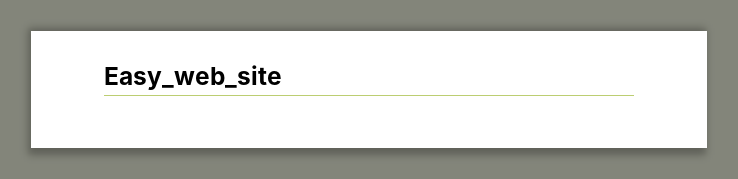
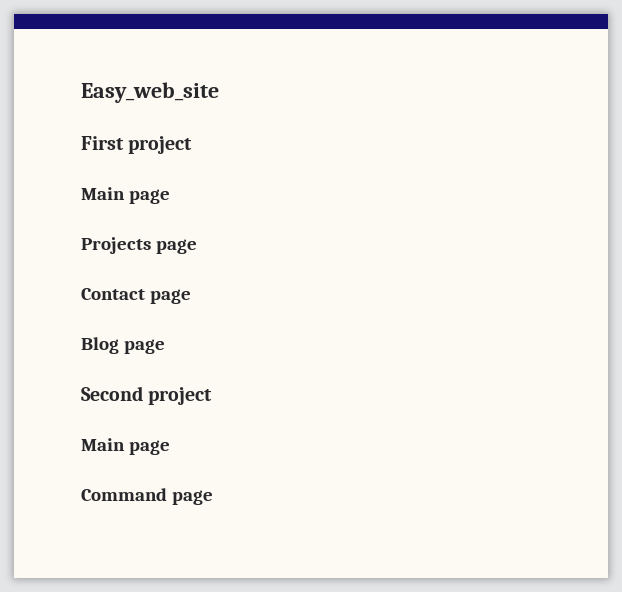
+ First project
+ Main page
+ Projects page
+ Contact page
+ Blog page
+ Second project
+ Main page
+ Command page

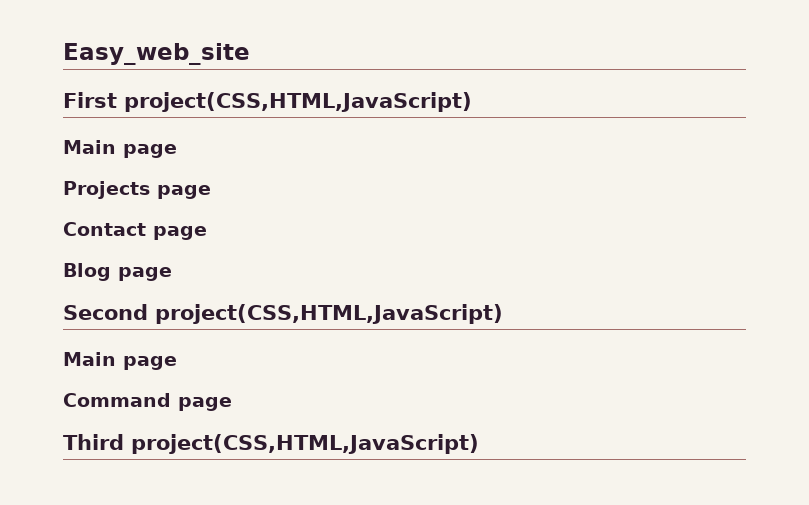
- First project
+ First project(CSS,HTML,JavaScript)
- Second project
+ Second project(CSS,HTML,JavaScript)
+ Third project(CSS,HTML,JavaScript)

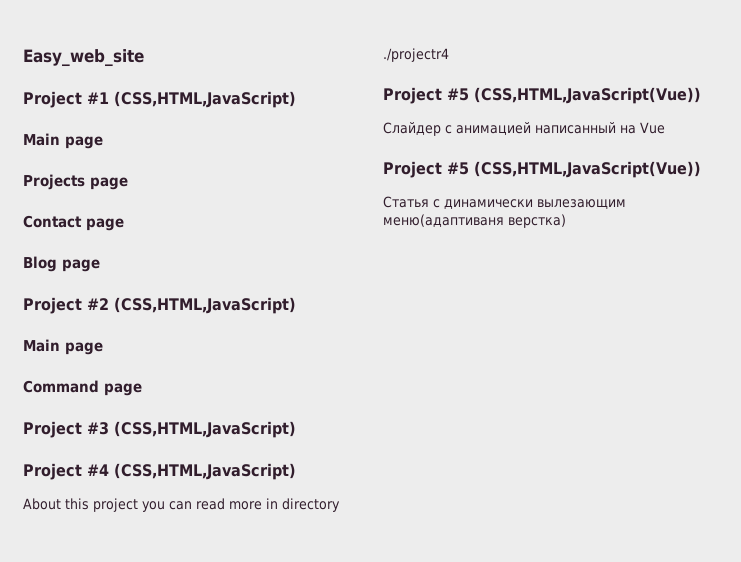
- First project(CSS,HTML,JavaScript)
+ Project #1 (CSS,HTML,JavaScript)
- Second project(CSS,HTML,JavaScript)
+ Project #2 (CSS,HTML,JavaScript)
- Third project(CSS,HTML,JavaScript)
+ Project #3 (CSS,HTML,JavaScript)
+ Project #4 (CSS,HTML,JavaScript)
+ About this project you can read more in directory ./projectr4
+ Project #5 (CSS,HTML,JavaScript(Vue))
+ Слайдер с анимацией написанный на Vue
+ Project #5 (CSS,HTML,JavaScript(Vue))
+ Статья с динамически вылезающим меню(адаптиваня верстка)

